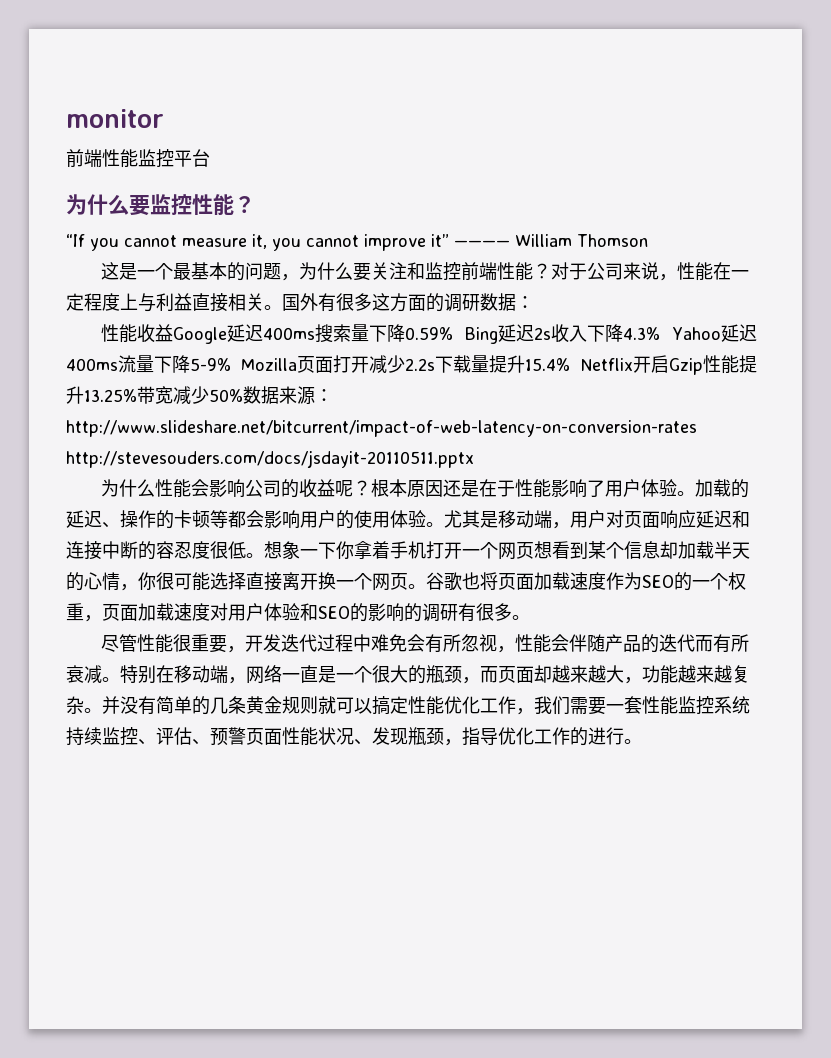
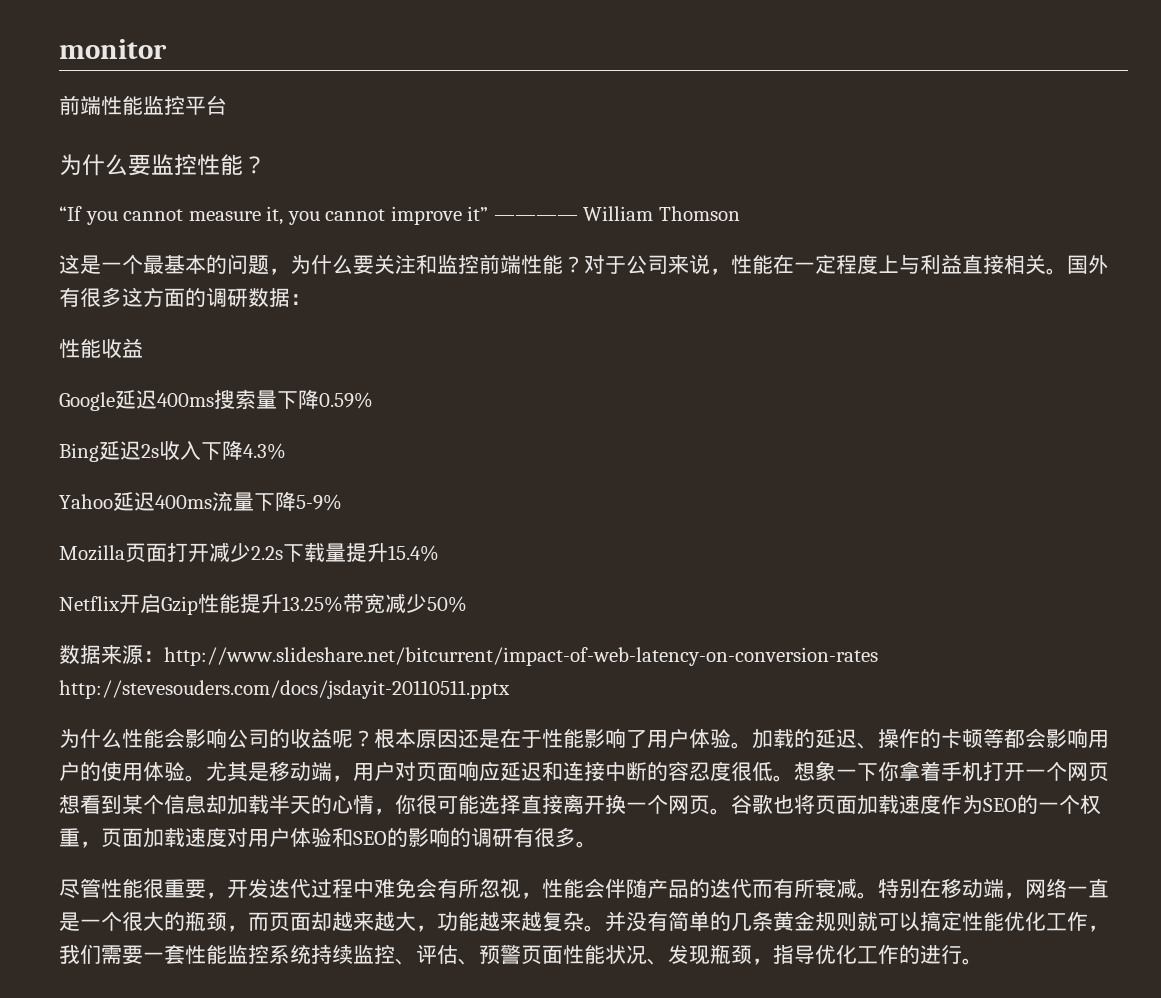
- 性能收益Google延迟400ms搜索量下降0.59% Bing延迟2s收入下降4.3% Yahoo延迟400ms流量下降5-9% Mozilla页面打开减少2.2s下载量提升15.4% Netflix开启Gzip性能提升13.25%带宽减少50%数据来源：http://www.slideshare.net/bitcurrent/impact-of-web-latency-on-conversion-rates http://stevesouders.com/docs/jsdayit-20110511.pptx
+ 性能收益
+ Google延迟400ms搜索量下降0.59%
+ Bing延迟2s收入下降4.3%
+ Yahoo延迟400ms流量下降5-9%
+ Mozilla页面打开减少2.2s下载量提升15.4%
+ Netflix开启Gzip性能提升13.25%带宽减少50%
+ 数据来源：http://www.slideshare.net/bitcurrent/impact-of-web-latency-on-conversion-rates http://stevesouders.com/docs/jsdayit-20110511.pptx

